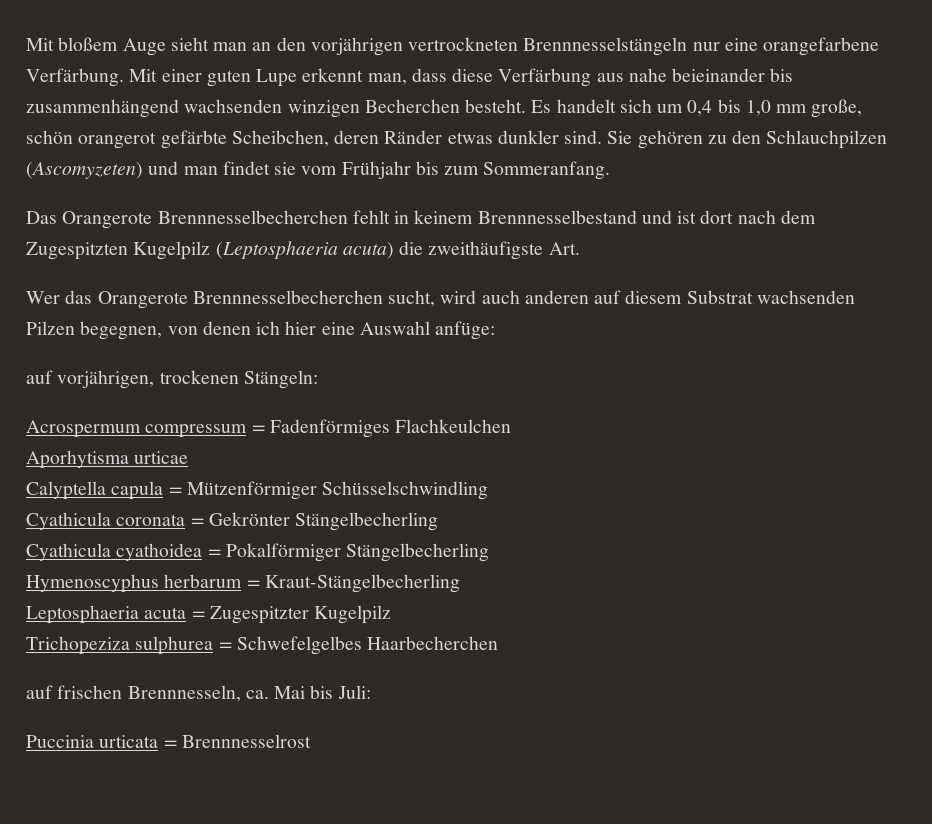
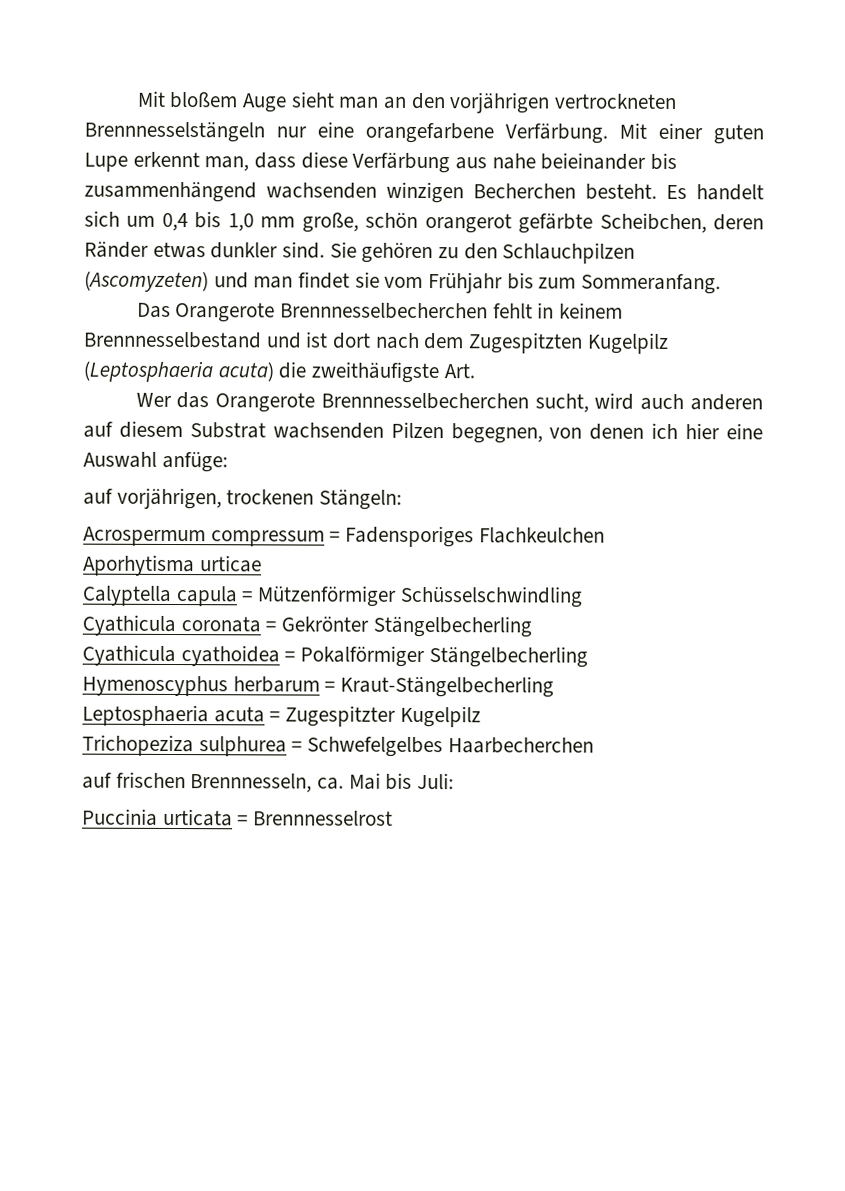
- Acrospermum compressum = Fadenförmiges Flachkeulchen
+ Acrospermum compressum = Fadensporiges Flachkeulchen

